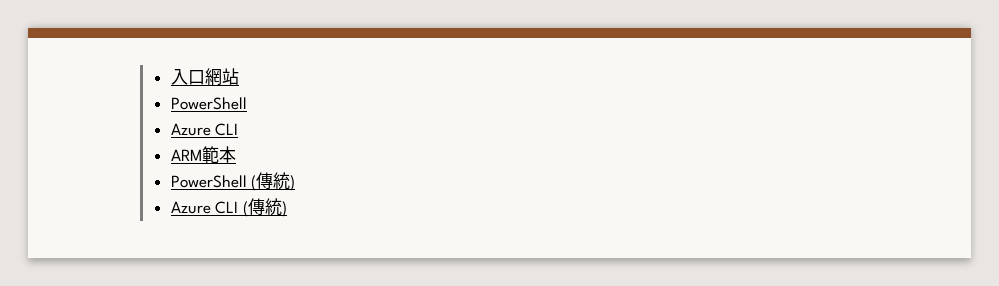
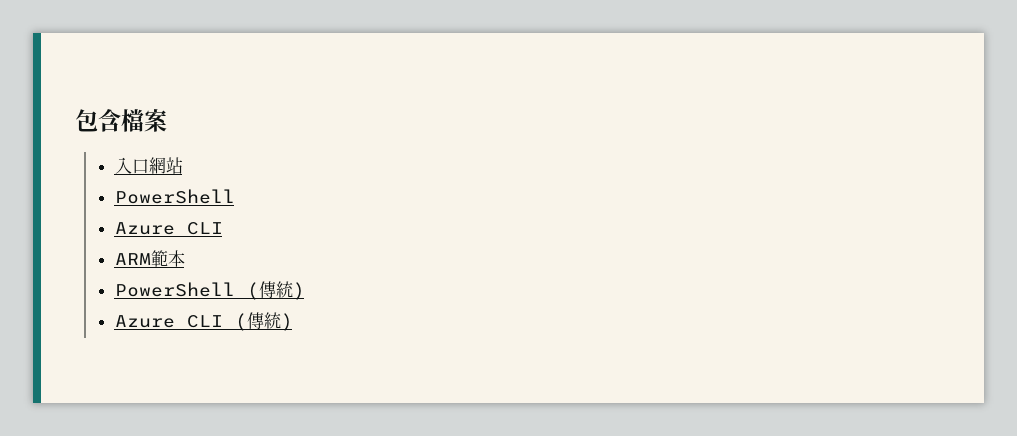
+ 包含檔案

